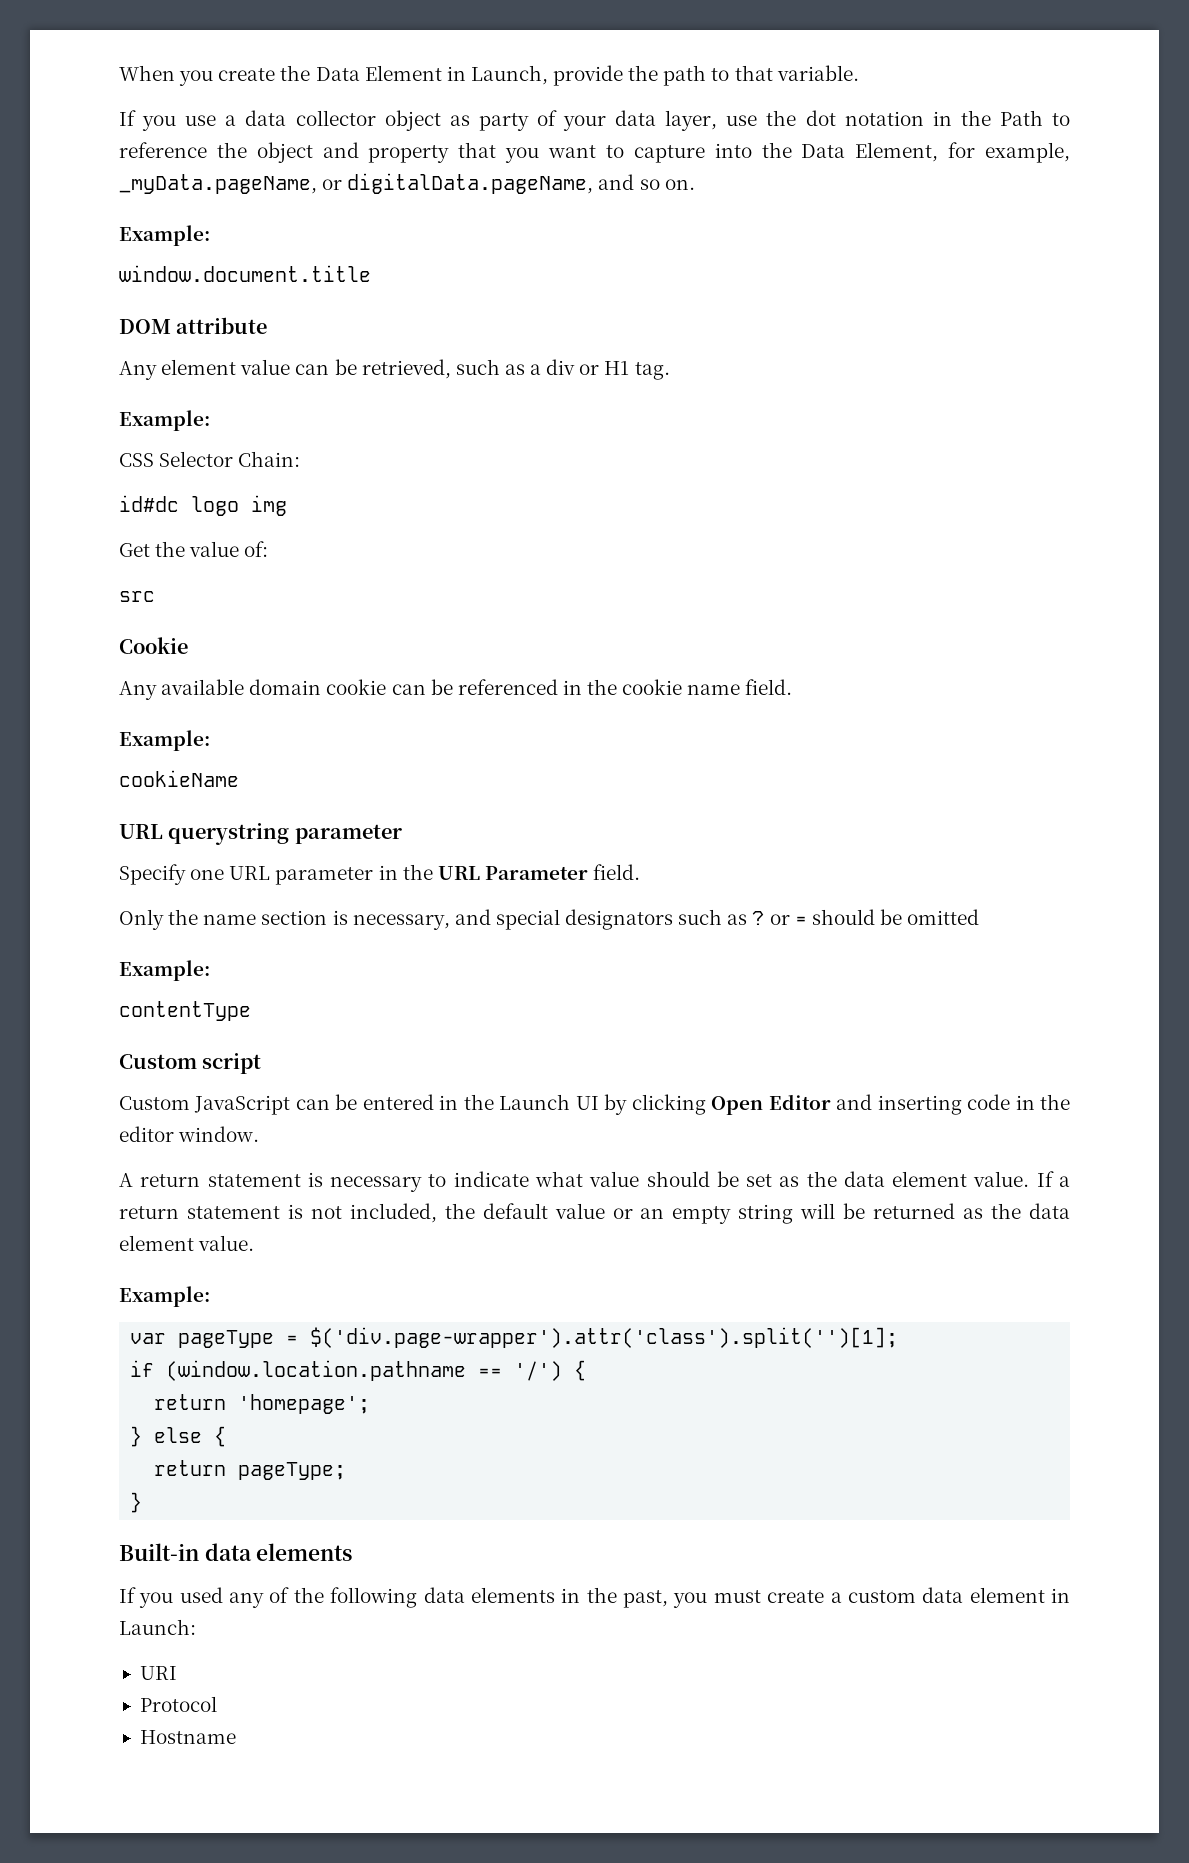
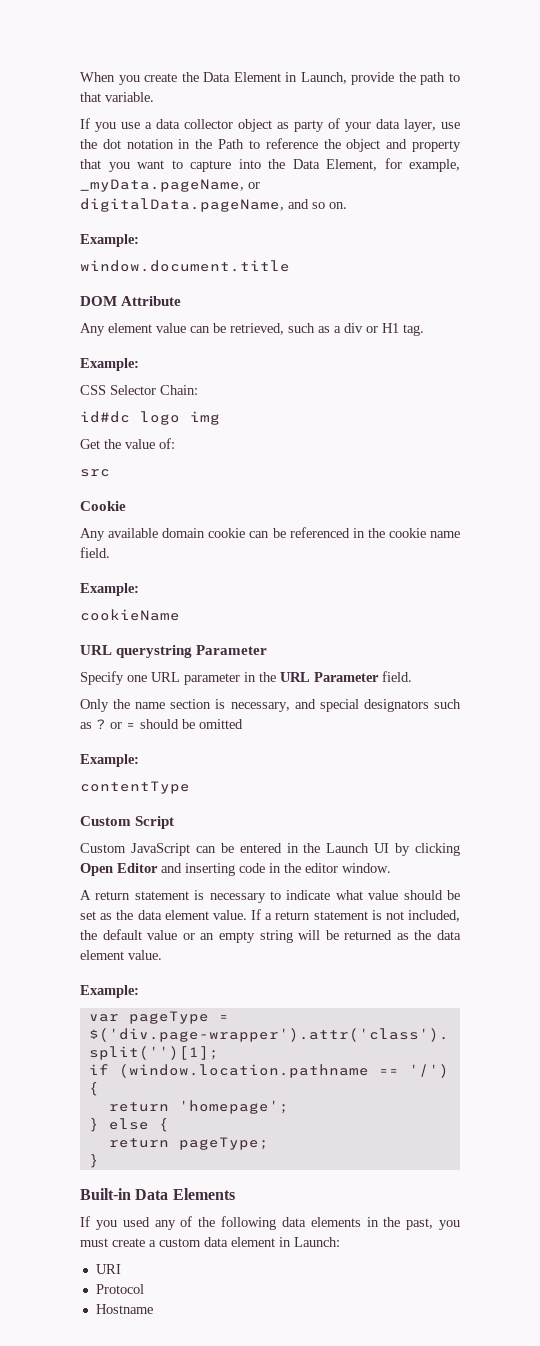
- DOM attribute
+ DOM Attribute
- URL querystring parameter
+ URL querystring Parameter
- Custom script
+ Custom Script
- Built-in data elements
+ Built-in Data Elements

